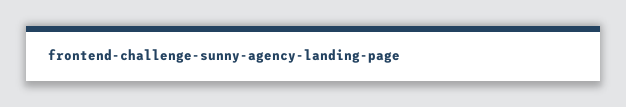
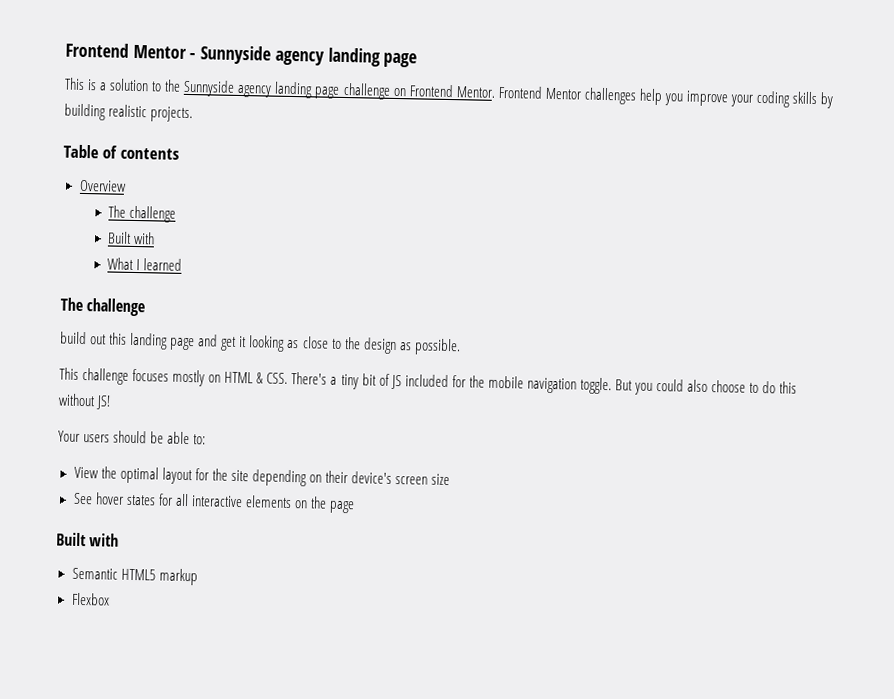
- frontend-challenge-sunny-agency-landing-page
+ Frontend Mentor - Sunnyside agency landing page
+ This is a solution to the Sunnyside agency landing page challenge on Frontend Mentor. Frontend Mentor challenges help you improve your coding skills by building realistic projects.
+ Table of contents
+ Overview
+ The challenge
+ Built with
+ What I learned
+ The challenge
+ build out this landing page and get it looking as close to the design as possible.
+ This challenge focuses mostly on HTML & CSS. There's a tiny bit of JS included for the mobile navigation toggle. But you could also choose to do this without JS!
+ Your users should be able to:
+ View the optimal layout for the site depending on their device's screen size
+ See hover states for all interactive elements on the page
+ Built with
+ Semantic HTML5 markup
+ Flexbox

